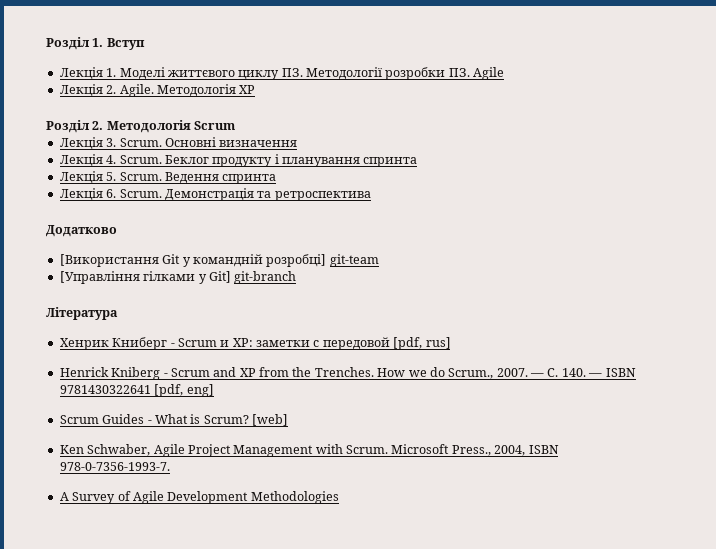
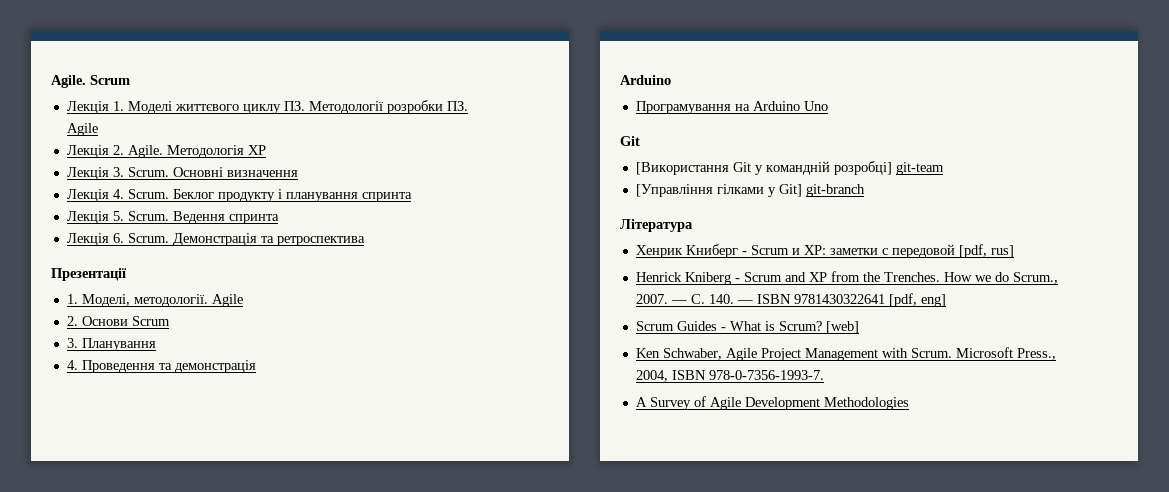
- Розділ 1. Вступ
+ Agile. Scrum
- Розділ 2. Методологія Scrum
- Додатково
+ Презентації
+ 1. Моделі, методології. Agile
+ 2. Основи Scrum
+ 3. Планування
+ 4. Проведення та демонстрація
+ Arduino
+ Програмування на Arduino Uno
+ Git

